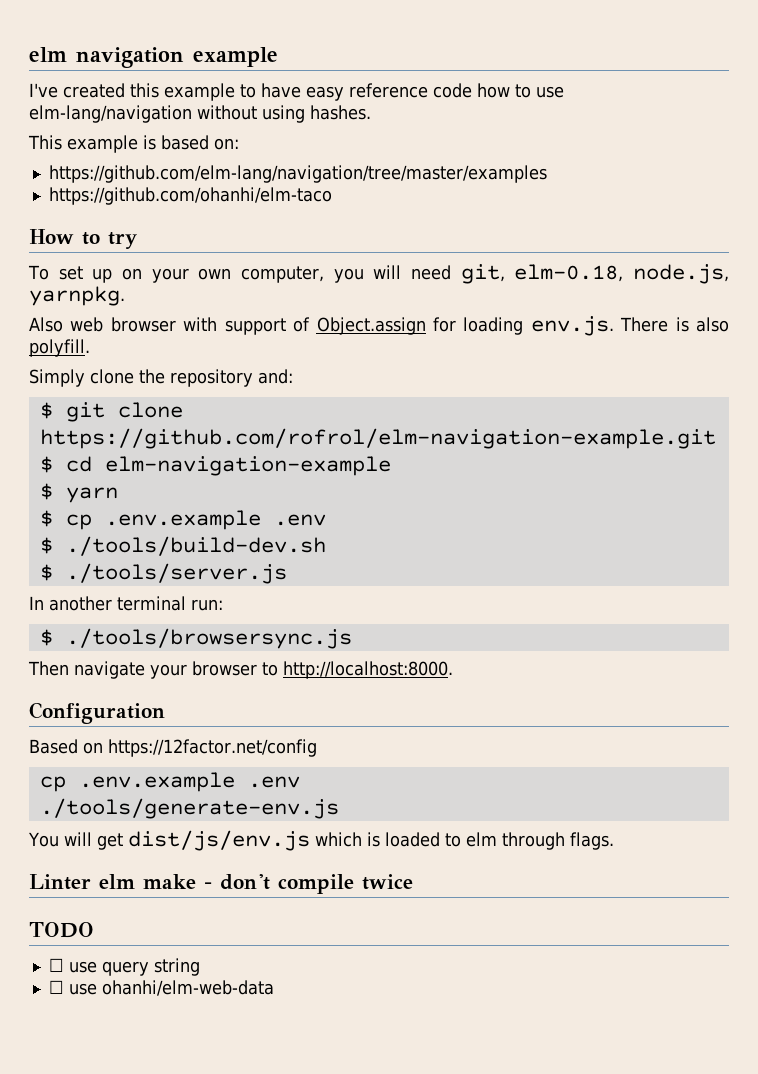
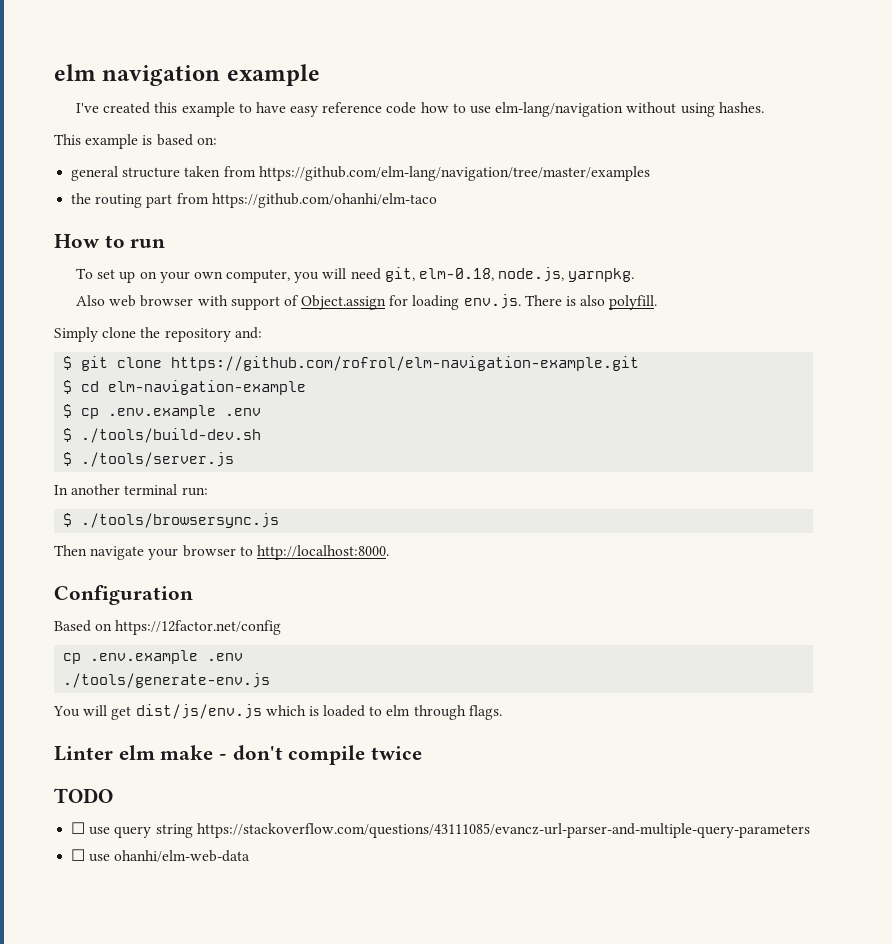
- https://github.com/elm-lang/navigation/tree/master/examples
- https://github.com/ohanhi/elm-taco
+ general structure taken from https://github.com/elm-lang/navigation/tree/master/examples
+ the routing part from https://github.com/ohanhi/elm-taco
- How to try
+ How to run
- $ yarn
- ☐ use query string
+ ☐ use query string https://stackoverflow.com/questions/43111085/evancz-url-parser-and-multiple-query-parameters

